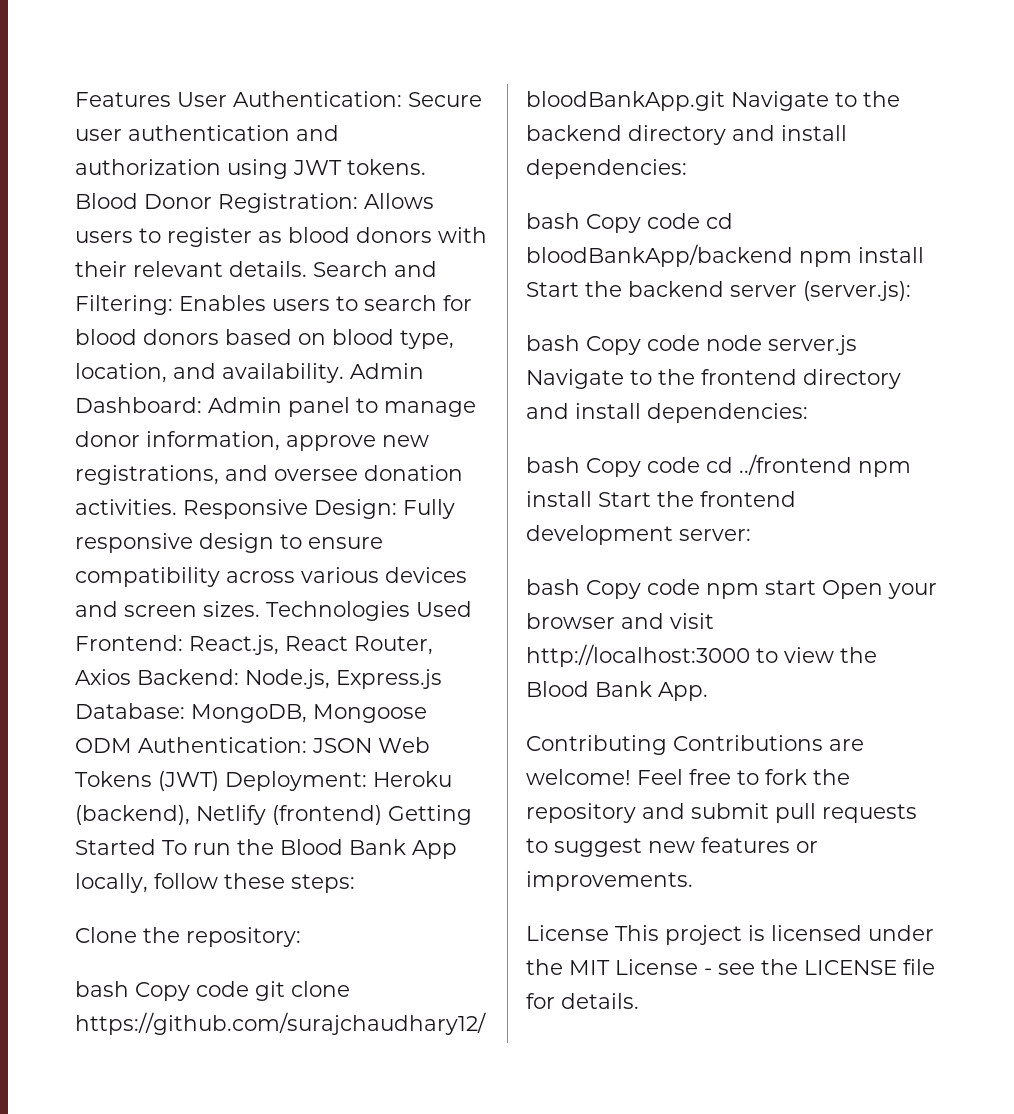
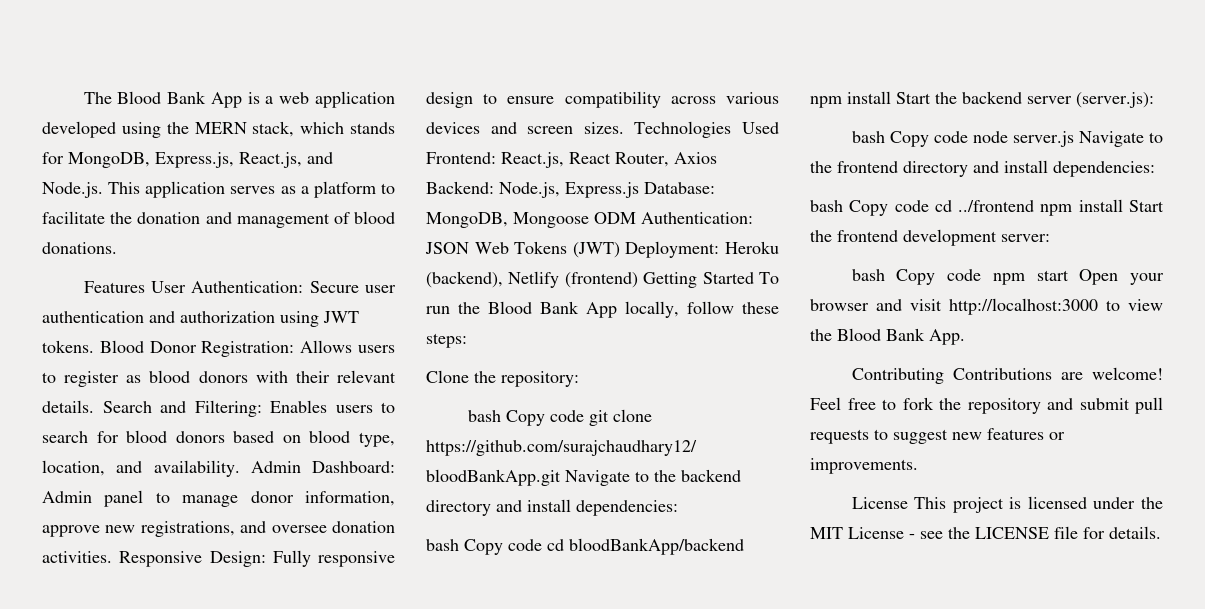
+ The Blood Bank App is a web application developed using the MERN stack, which stands for MongoDB, Express.js, React.js, and Node.js. This application serves as a platform to facilitate the donation and management of blood donations.

